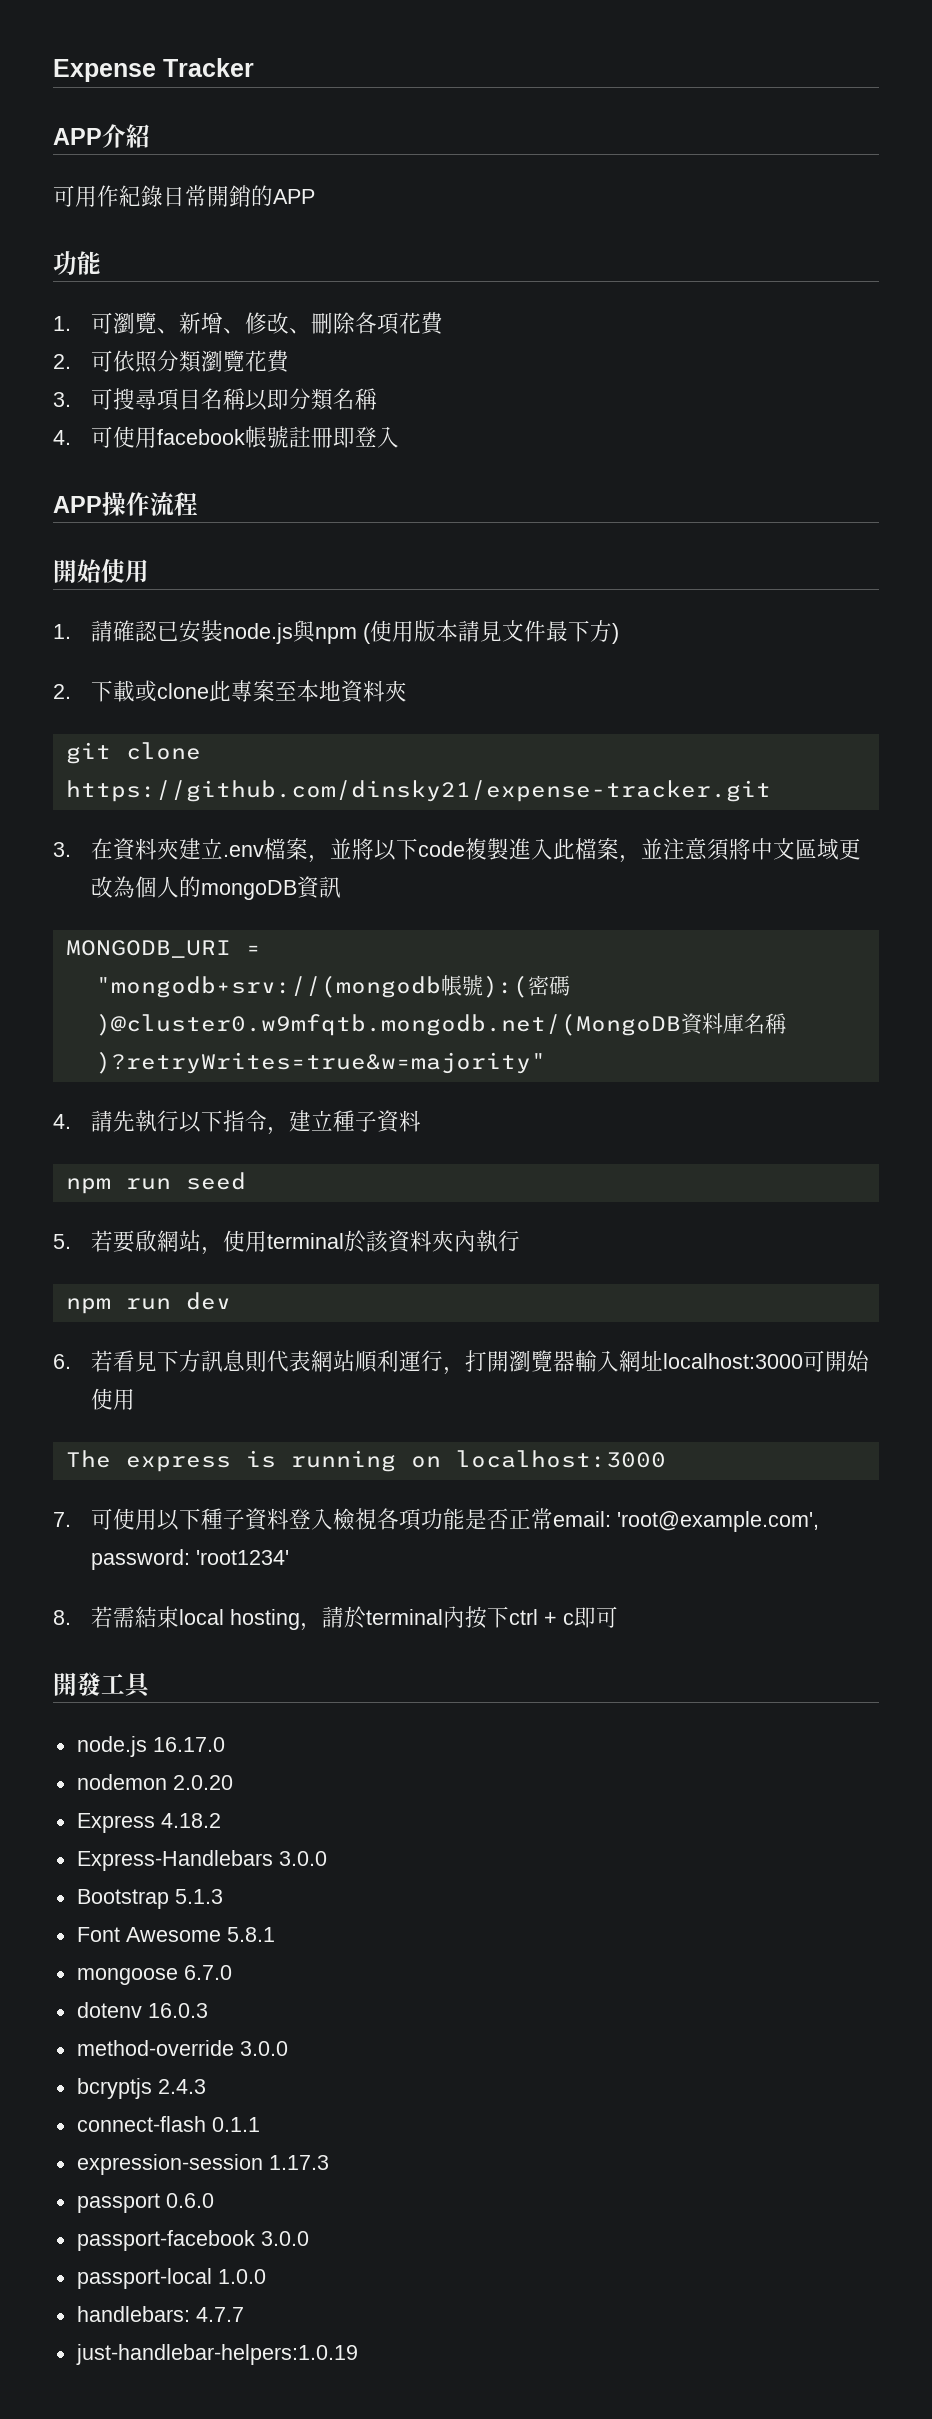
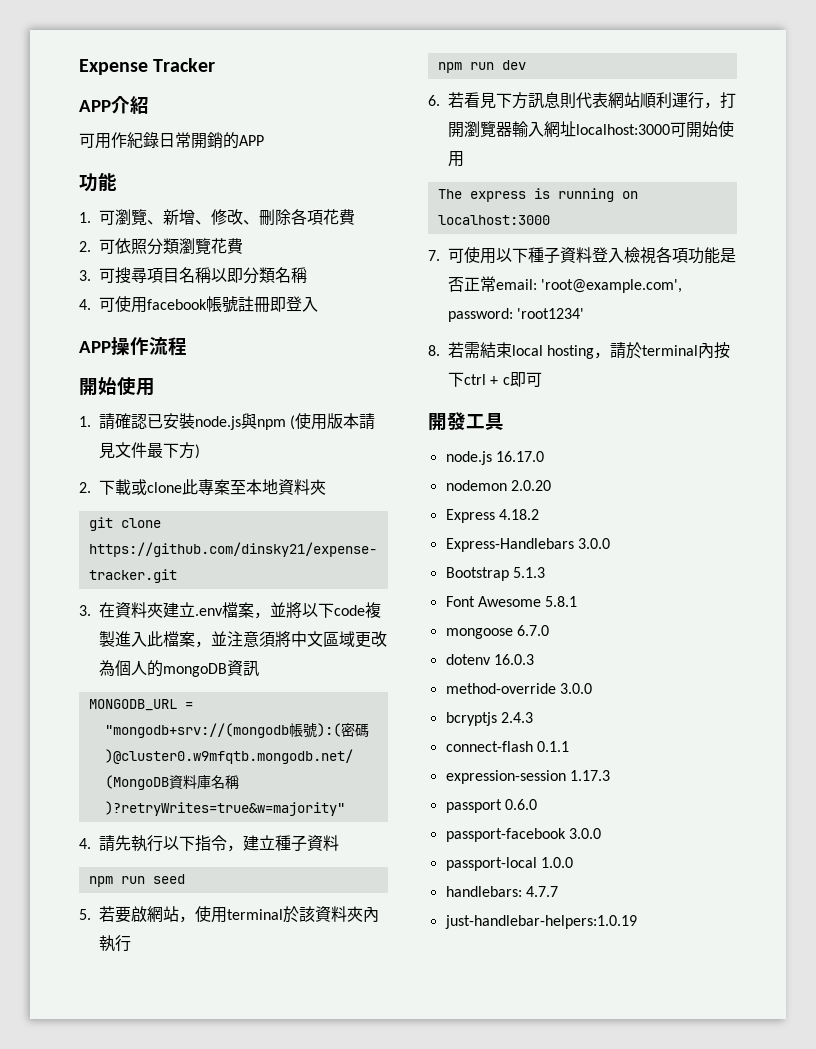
- MONGODB_URI =
+ MONGODB_URL =

